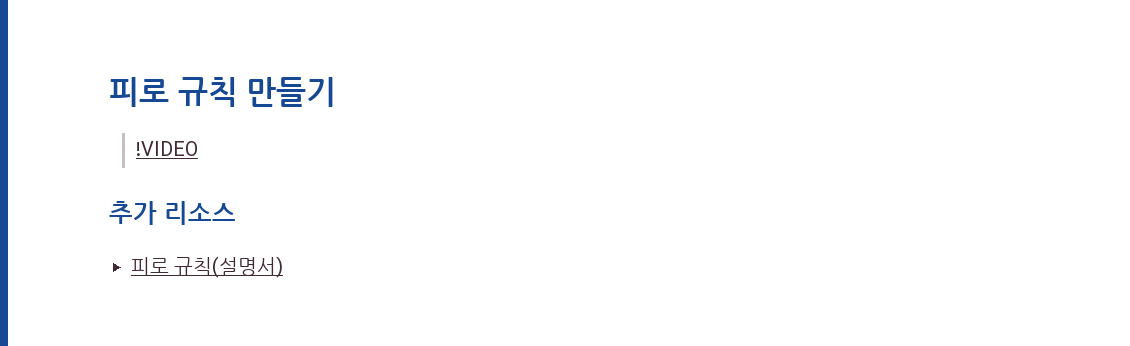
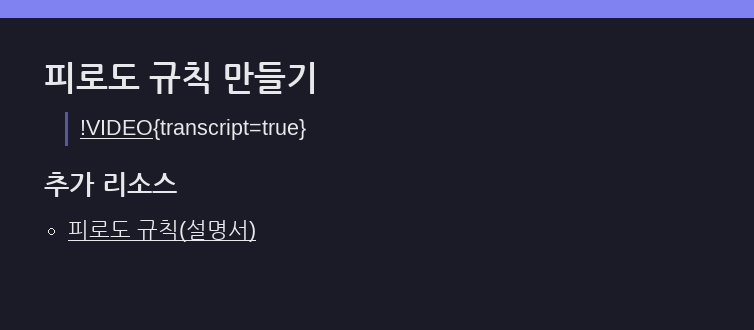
- 피로 규칙 만들기
+ 피로도 규칙 만들기
- !VIDEO
+ !VIDEO{transcript=true}
- 피로 규칙(설명서)
+ 피로도 규칙(설명서)

